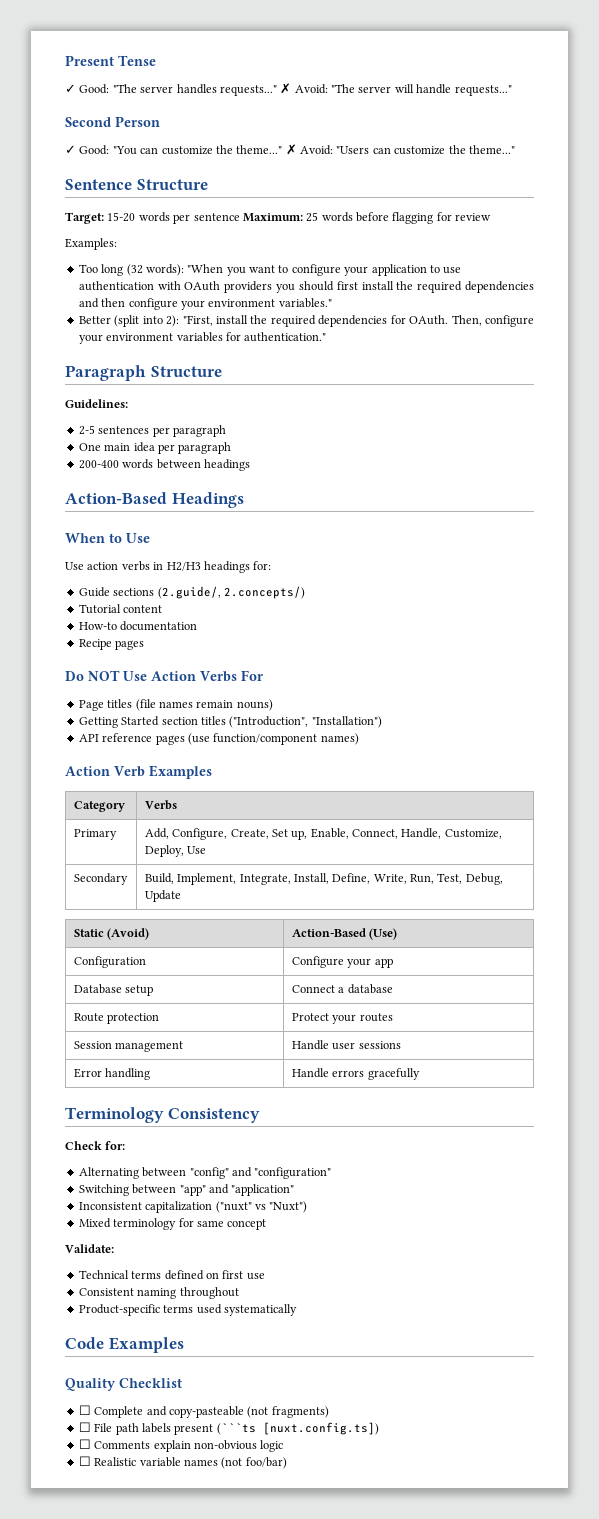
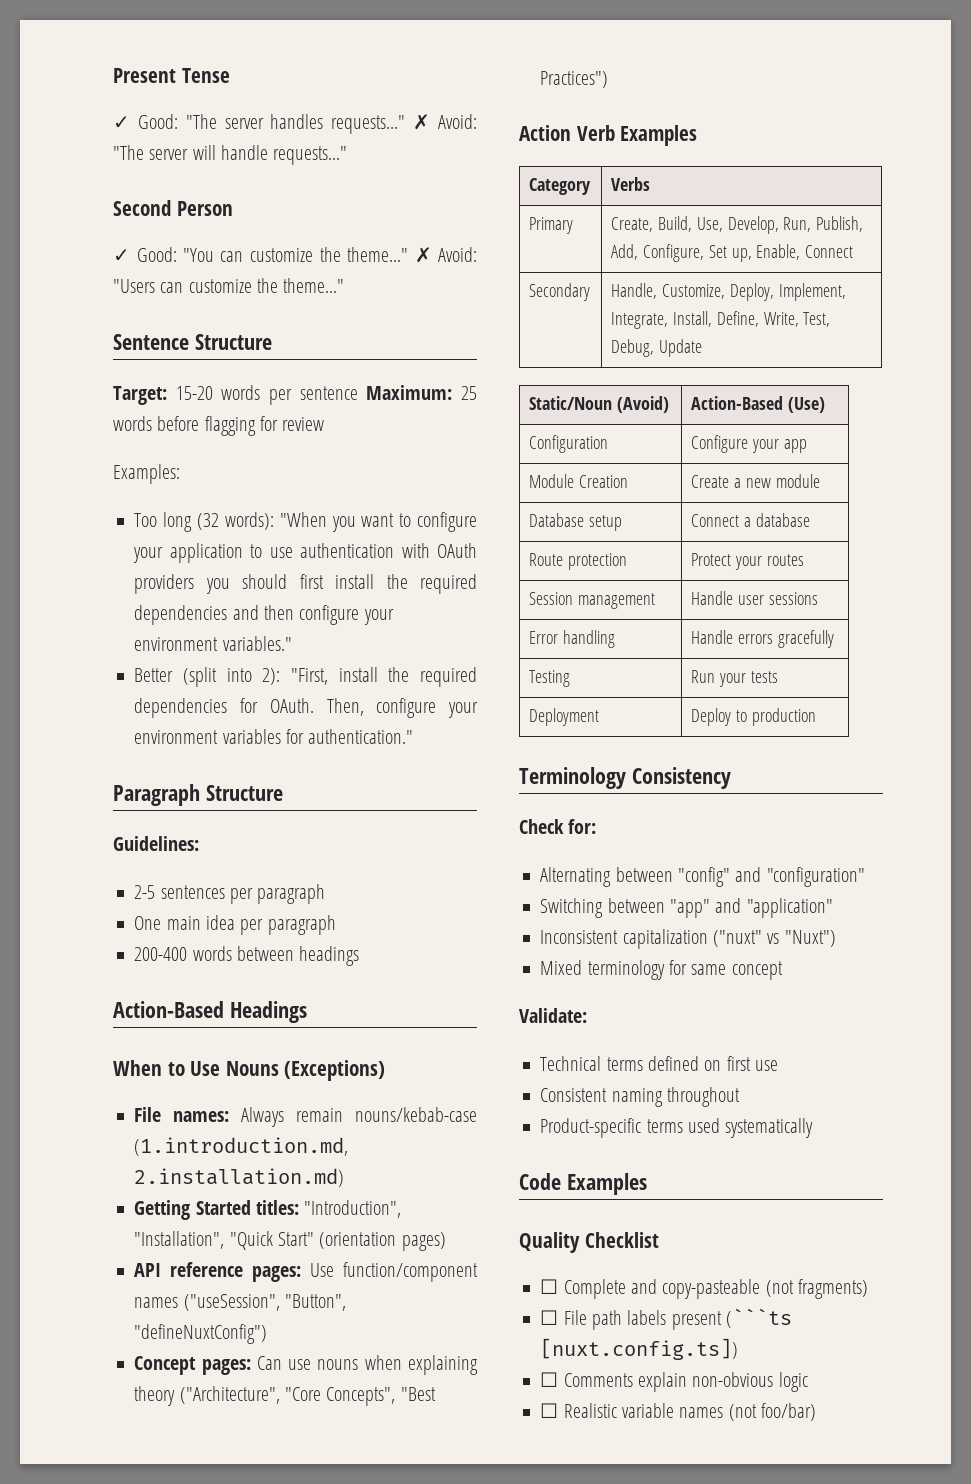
- When to Use
- Use action verbs in H2/H3 headings for:
- Guide sections (2.guide/, 2.concepts/)
- Tutorial content
- How-to documentation
- Recipe pages
- Do NOT Use Action Verbs For
- Page titles (file names remain nouns)
- Getting Started section titles ("Introduction", "Installation")
- API reference pages (use function/component names)
+ When to Use Nouns (Exceptions)
+ File names: Always remain nouns/kebab-case (1.introduction.md, 2.installation.md)
+ Getting Started titles: "Introduction", "Installation", "Quick Start" (orientation pages)
+ API reference pages: Use function/component names ("useSession", "Button", "defineNuxtConfig")
+ Concept pages: Can use nouns when explaining theory ("Architecture", "Core Concepts", "Best Practices")
- Primary | Add, Configure, Create, Set up, Enable, Connect, Handle, Customize, Deploy, Use
- Secondary | Build, Implement, Integrate, Install, Define, Write, Run, Test, Debug, Update
+ Primary | Create, Build, Use, Develop, Run, Publish, Add, Configure, Set up, Enable, Connect
+ Secondary | Handle, Customize, Deploy, Implement, Integrate, Install, Define, Write, Test, Debug, Update
- Static (Avoid) | Action-Based (Use)
+ Static/Noun (Avoid) | Action-Based (Use)
+ Module Creation | Create a new module
+ Testing | Run your tests
+ Deployment | Deploy to production

